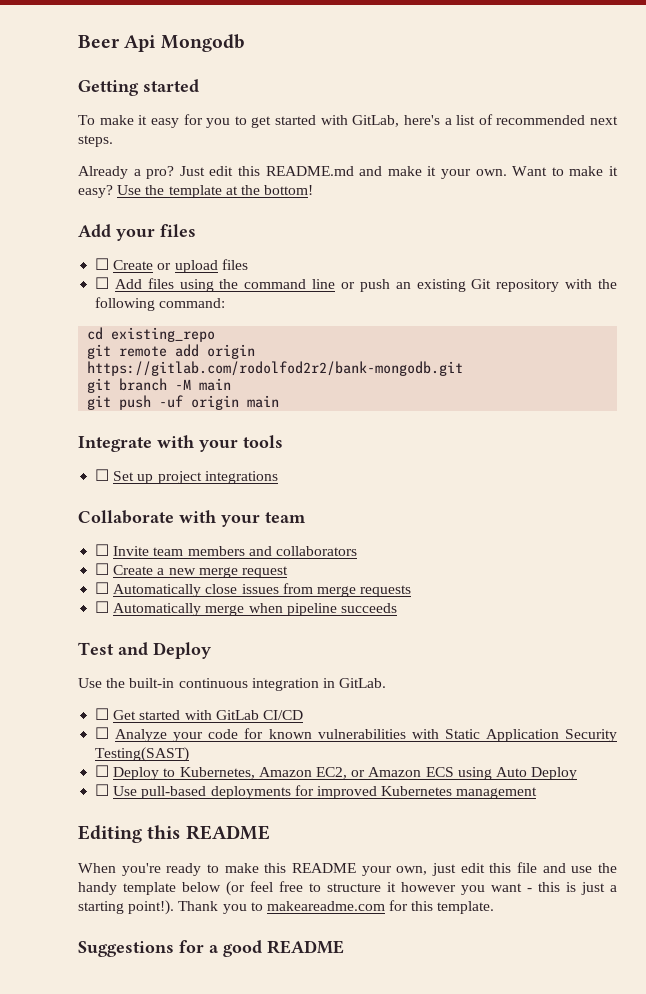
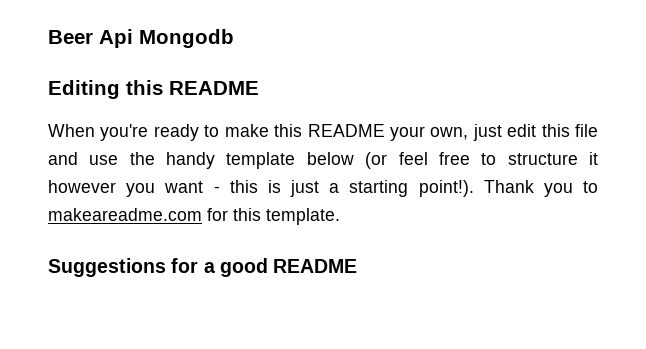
- Getting started
- To make it easy for you to get started with GitLab, here's a list of recommended next steps.
- Already a pro? Just edit this README.md and make it your own. Want to make it easy? Use the template at the bottom!
- Add your files
- ☐ Create or upload files
- ☐ Add files using the command line or push an existing Git repository with the following command:
- cd existing_repo
- git remote add origin https://gitlab.com/rodolfod2r2/bank-mongodb.git
- git branch -M main
- git push -uf origin main
- Integrate with your tools
- ☐ Set up project integrations
- Collaborate with your team
- ☐ Invite team members and collaborators
- ☐ Create a new merge request
- ☐ Automatically close issues from merge requests
- ☐ Automatically merge when pipeline succeeds
- Test and Deploy
- Use the built-in continuous integration in GitLab.
- ☐ Get started with GitLab CI/CD
- ☐ Analyze your code for known vulnerabilities with Static Application Security Testing(SAST)
- ☐ Deploy to Kubernetes, Amazon EC2, or Amazon ECS using Auto Deploy
- ☐ Use pull-based deployments for improved Kubernetes management

